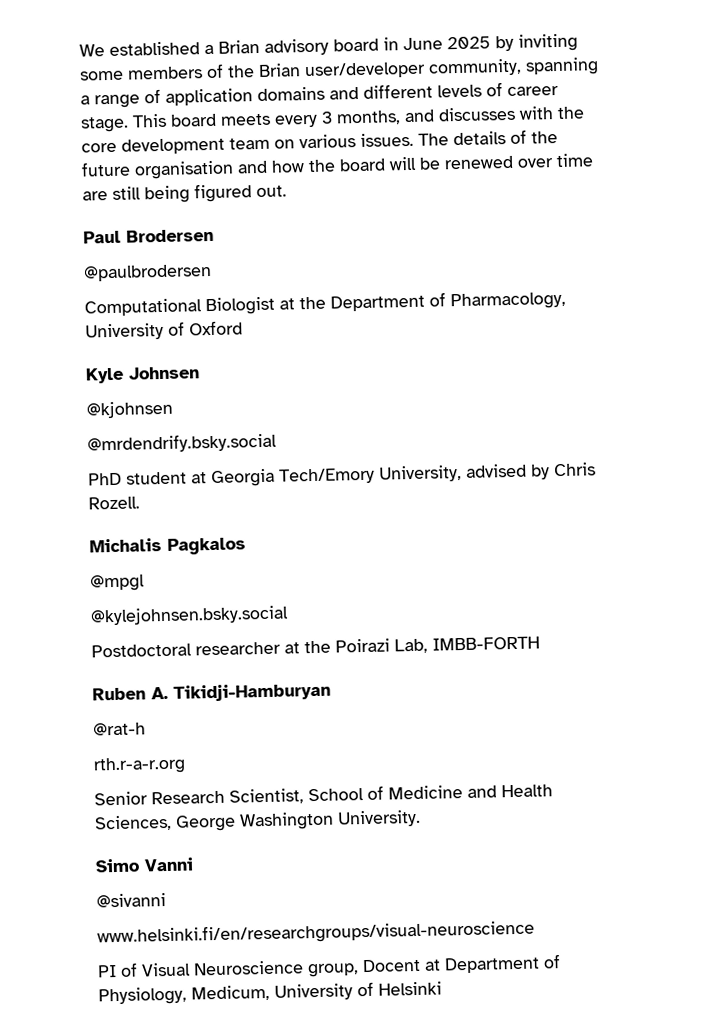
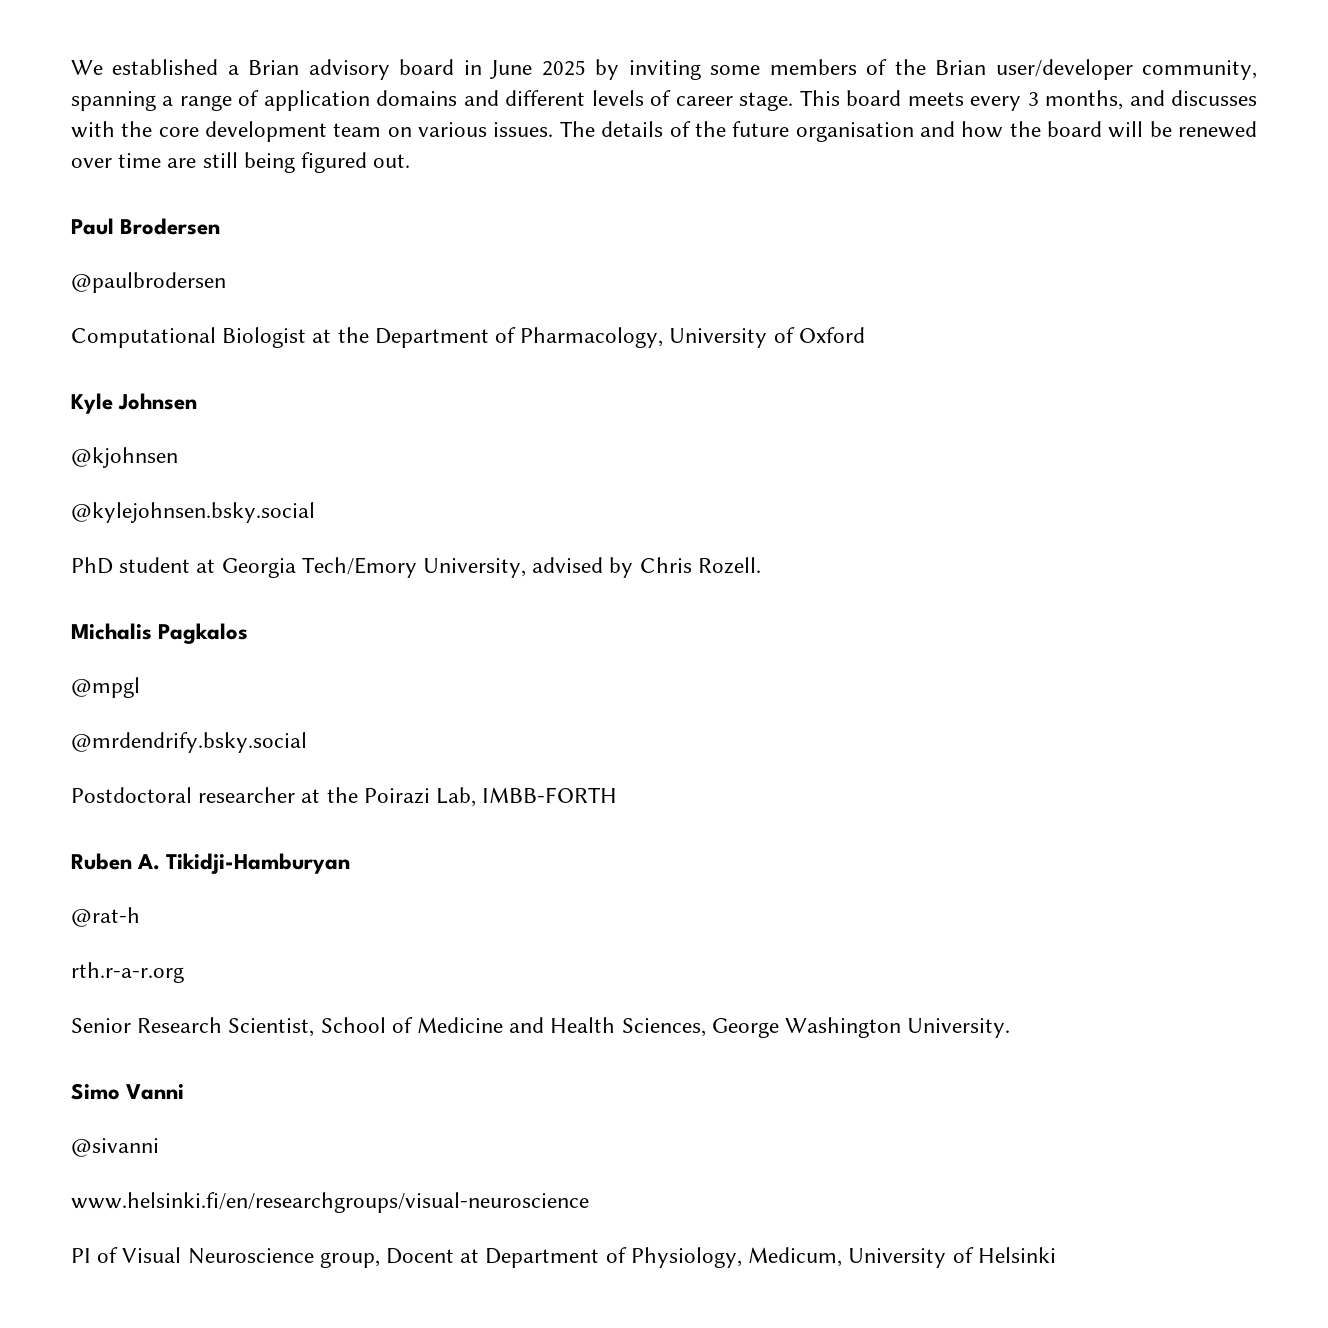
- @mrdendrify.bsky.social
+ @kylejohnsen.bsky.social
- @kylejohnsen.bsky.social
+ @mrdendrify.bsky.social

